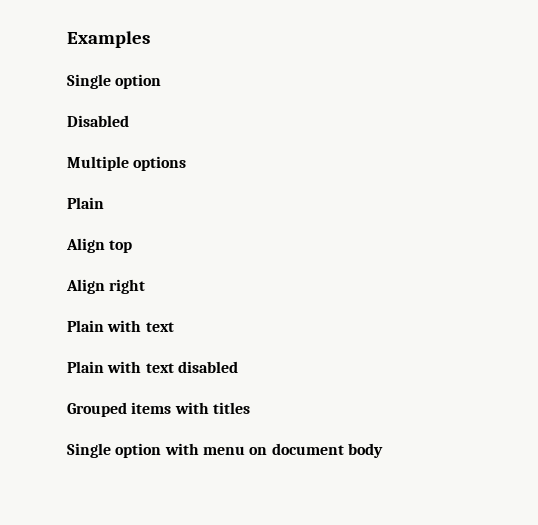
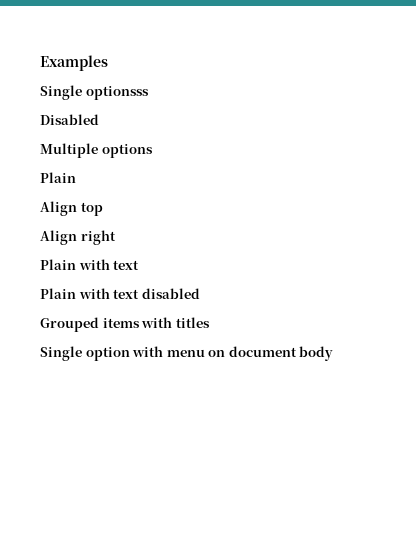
  Examples
- Single option
+ Single optionsss

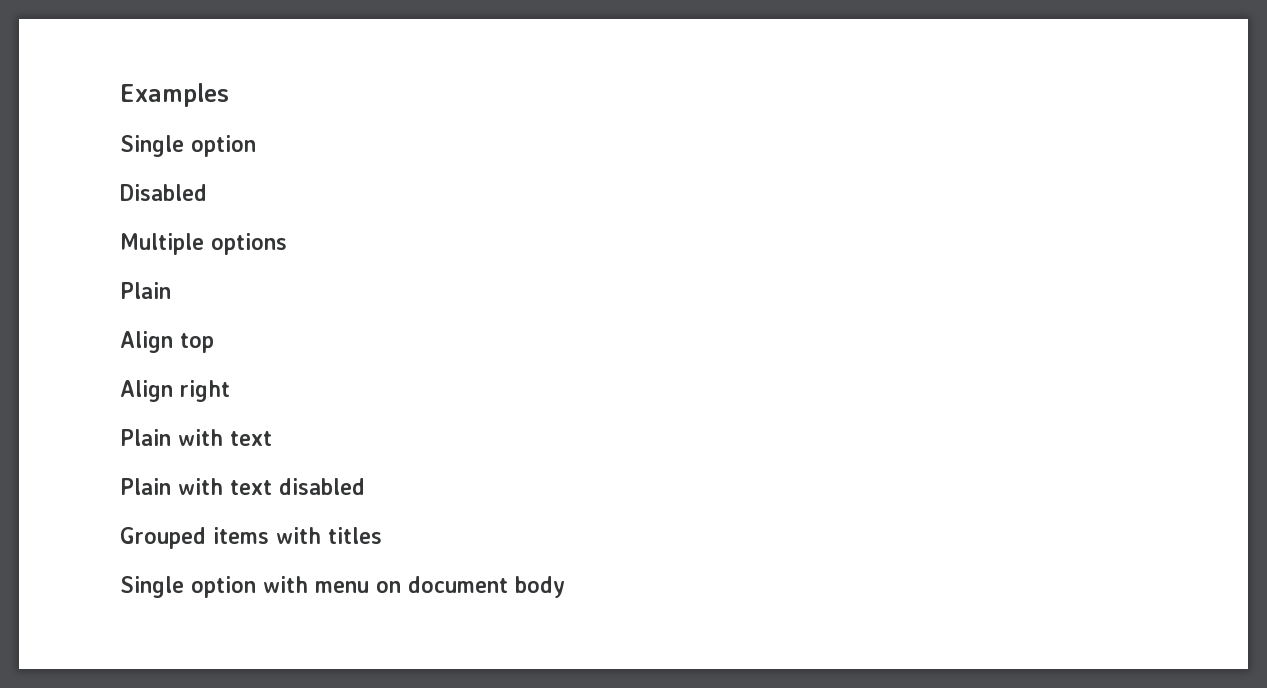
  Examples
- Single optionsss
+ Single option

